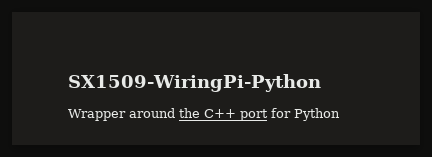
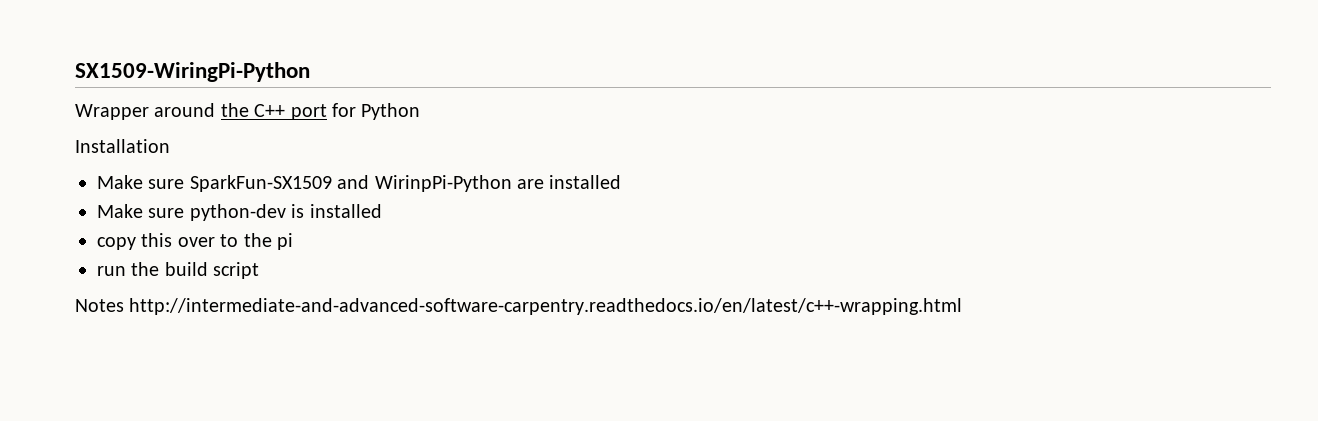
+ Installation
+ Make sure SparkFun-SX1509 and WirinpPi-Python are installed
+ Make sure python-dev is installed
+ copy this over to the pi
+ run the build script
+ Notes http://intermediate-and-advanced-software-carpentry.readthedocs.io/en/latest/c++-wrapping.html

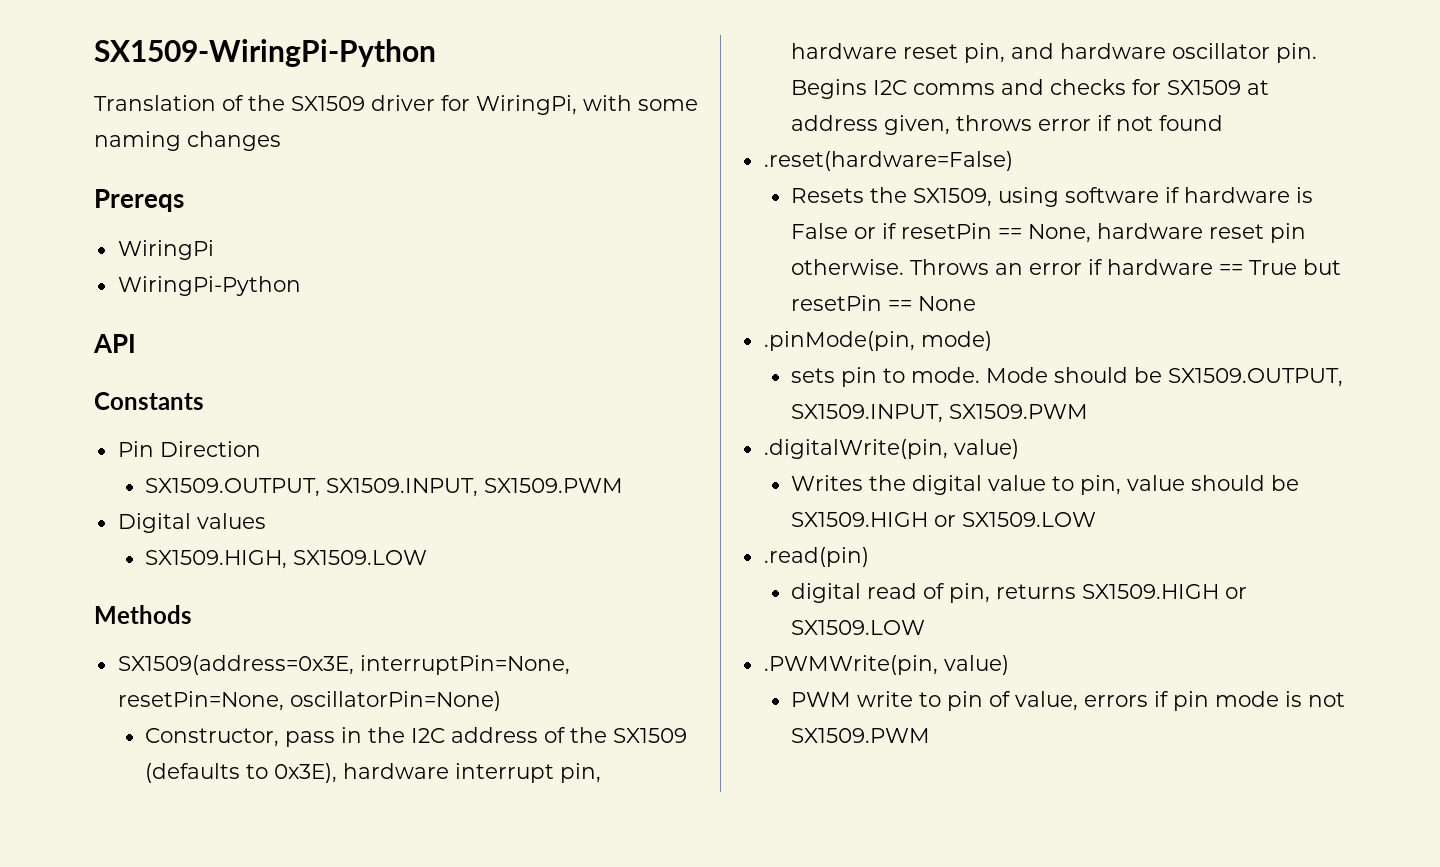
- Wrapper around the C++ port for Python
- Installation
- Make sure SparkFun-SX1509 and WirinpPi-Python are installed
- Make sure python-dev is installed
- copy this over to the pi
- run the build script
- Notes http://intermediate-and-advanced-software-carpentry.readthedocs.io/en/latest/c++-wrapping.html
+ Translation of the SX1509 driver for WiringPi, with some naming changes
+ Prereqs
+ WiringPi
+ WiringPi-Python
+ API
+ Constants
+ Pin Direction
+ SX1509.OUTPUT, SX1509.INPUT, SX1509.PWM
+ Digital values
+ SX1509.HIGH, SX1509.LOW
+ Methods
+ SX1509(address=0x3E, interruptPin=None, resetPin=None, oscillatorPin=None)
+ Constructor, pass in the I2C address of the SX1509 (defaults to 0x3E), hardware interrupt pin, hardware reset pin, and hardware oscillator pin. Begins I2C comms and checks for SX1509 at address given, throws error if not found
+ .reset(hardware=False)
+ Resets the SX1509, using software if hardware is False or if resetPin == None, hardware reset pin otherwise. Throws an error if hardware == True but resetPin == None
+ .pinMode(pin, mode)
+ sets pin to mode. Mode should be SX1509.OUTPUT, SX1509.INPUT, SX1509.PWM
+ .digitalWrite(pin, value)
+ Writes the digital value to pin, value should be SX1509.HIGH or SX1509.LOW
+ .read(pin)
+ digital read of pin, returns SX1509.HIGH or SX1509.LOW
+ .PWMWrite(pin, value)
+ PWM write to pin of value, errors if pin mode is not SX1509.PWM

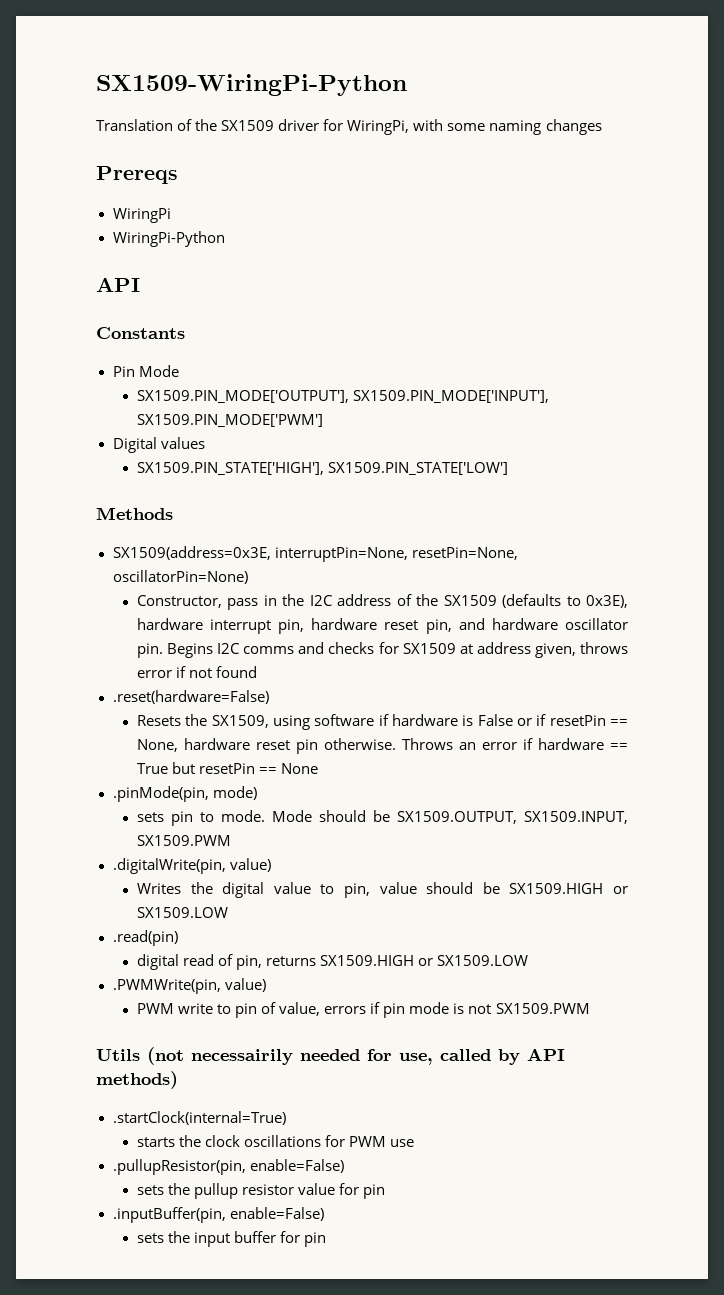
- Pin Direction
- SX1509.OUTPUT, SX1509.INPUT, SX1509.PWM
+ Pin Mode
+ SX1509.PIN_MODE['OUTPUT'], SX1509.PIN_MODE['INPUT'], SX1509.PIN_MODE['PWM']
- SX1509.HIGH, SX1509.LOW
+ SX1509.PIN_STATE['HIGH'], SX1509.PIN_STATE['LOW']
+ Utils (not necessairily needed for use, called by API methods)
+ .startClock(internal=True)
+ starts the clock oscillations for PWM use
+ .pullupResistor(pin, enable=False)
+ sets the pullup resistor value for pin
+ .inputBuffer(pin, enable=False)
+ sets the input buffer for pin

